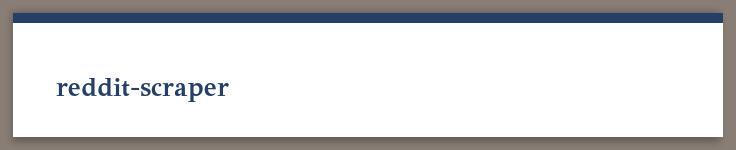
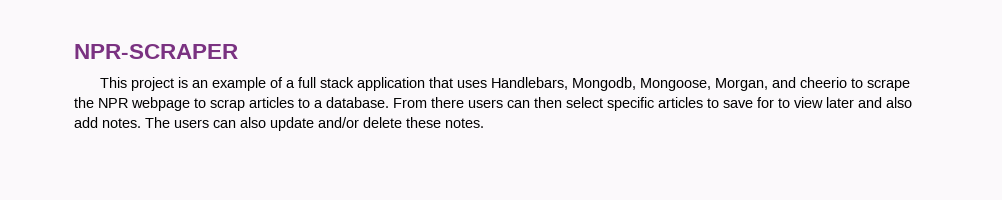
- reddit-scraper
+ NPR-SCRAPER
+ This project is an example of a full stack application that uses Handlebars, Mongodb, Mongoose, Morgan, and cheerio to scrape the NPR webpage to scrap articles to a database. From there users can then select specific articles to save for to view later and also add notes. The users can also update and/or delete these notes.

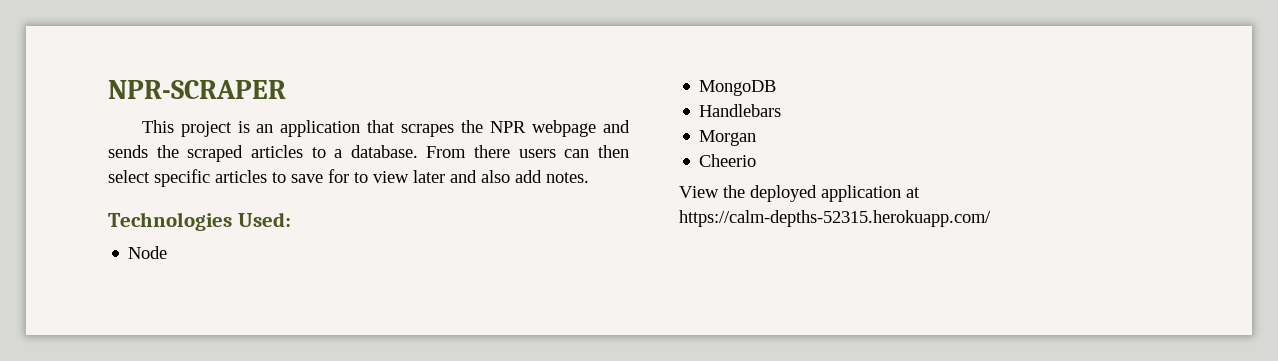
- This project is an example of a full stack application that uses Handlebars, Mongodb, Mongoose, Morgan, and cheerio to scrape the NPR webpage to scrap articles to a database.
+ This project is an application that scrapes the NPR webpage and sends the scraped articles to a database.
- From there users can then select specific articles to save for to view later and also add notes. The users can also update and/or delete these notes.
+ From there users can then select specific articles to save for to view later and also add notes.
+ Technologies Used:
+ Node
+ MongoDB
+ Handlebars
+ Morgan
+ Cheerio
+ View the deployed application at https://calm-depths-52315.herokuapp.com/

